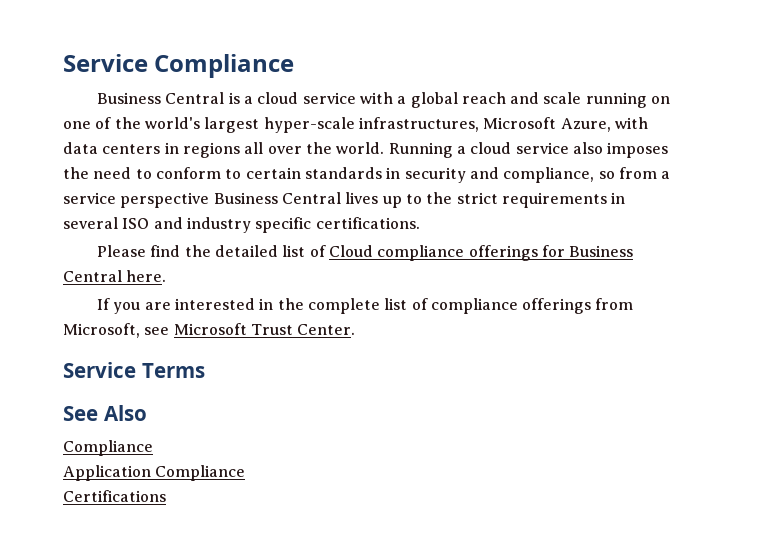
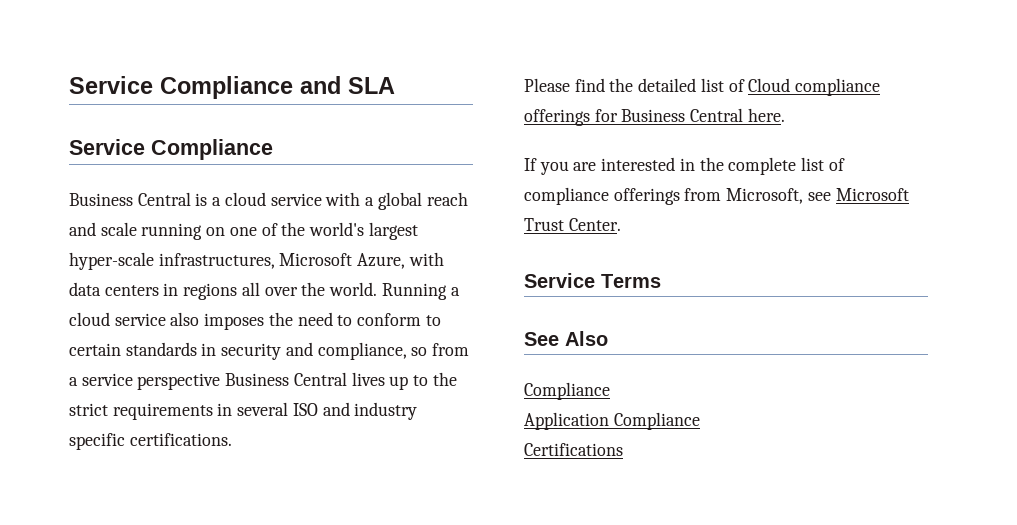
+ Service Compliance and SLA

